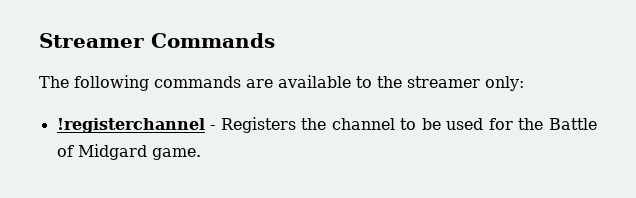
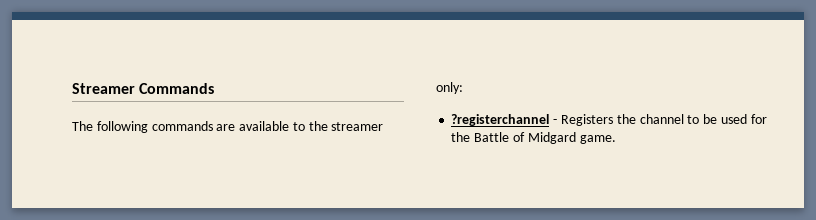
- !registerchannel - Registers the channel to be used for the Battle of Midgard game.
+ ?registerchannel - Registers the channel to be used for the Battle of Midgard game.

